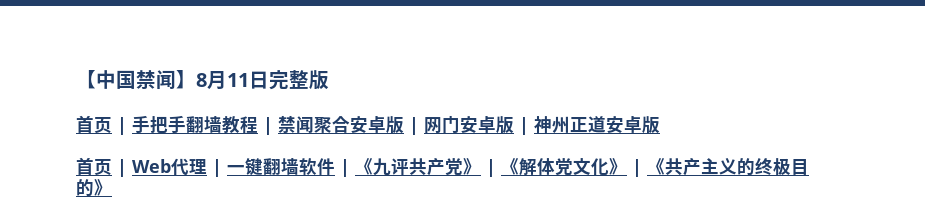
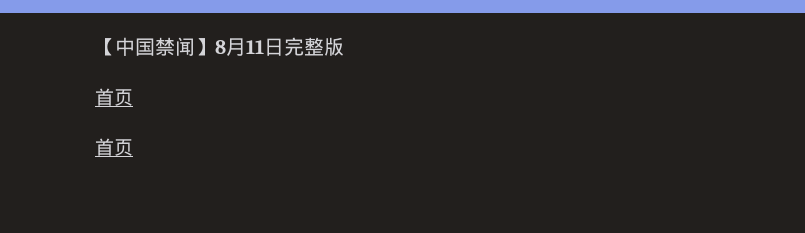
  【中国禁闻】8月11日完整版
- 首页 | 手把手翻墙教程 | 禁闻聚合安卓版 | 网门安卓版 | 神州正道安卓版
- 首页 | Web代理 | 一键翻墙软件 | 《九评共产党》 | 《解体党文化》 | 《共产主义的终极目的》
+ 首页
+ 首页

